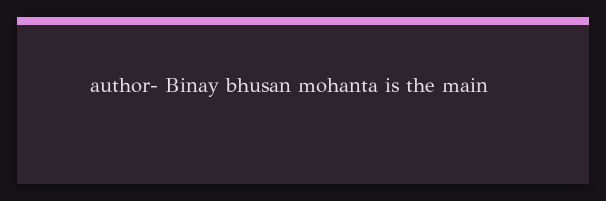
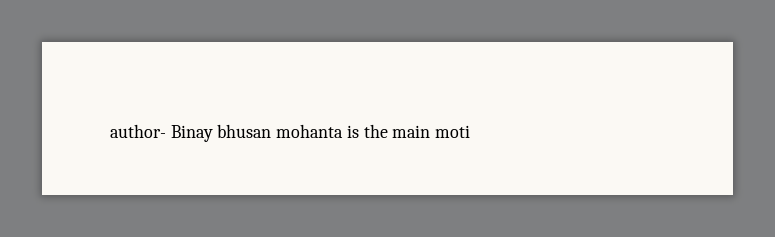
- author- Binay bhusan mohanta is the main
+ author- Binay bhusan mohanta is the main moti

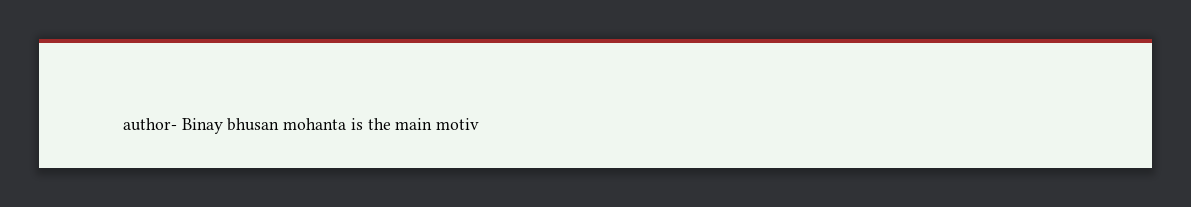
- author- Binay bhusan mohanta is the main moti
+ author- Binay bhusan mohanta is the main motiv

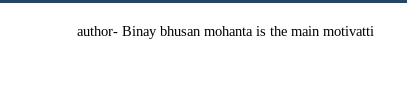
- author- Binay bhusan mohanta is the main motiv
+ author- Binay bhusan mohanta is the main motivatti

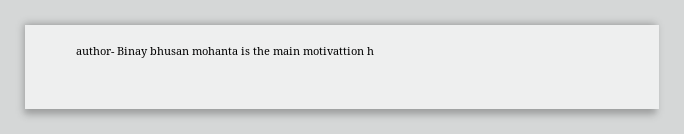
- author- Binay bhusan mohanta is the main motivatti
+ author- Binay bhusan mohanta is the main motivattion h

